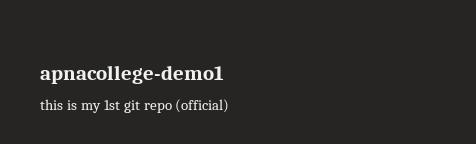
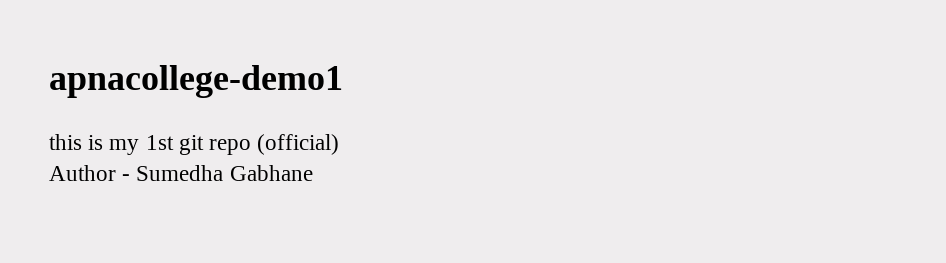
+ Author - Sumedha Gabhane

